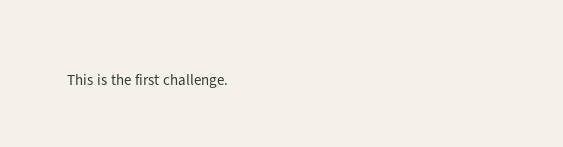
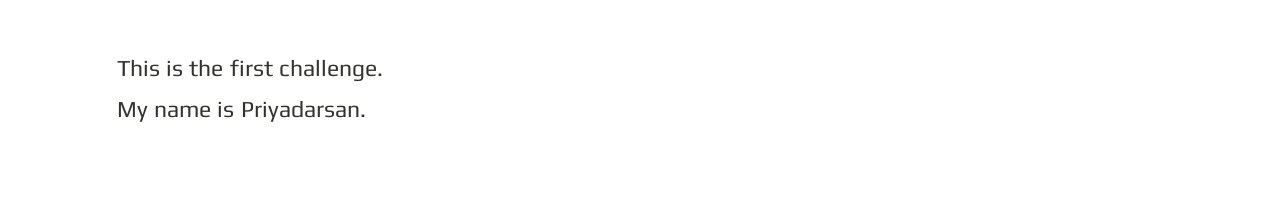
+ My name is Priyadarsan.

